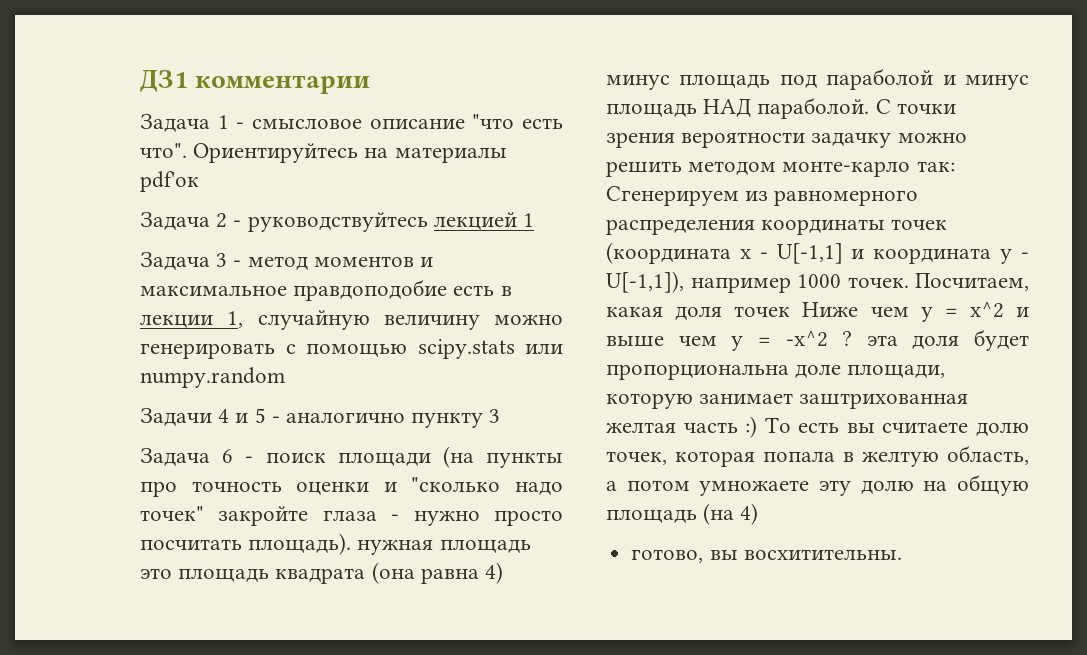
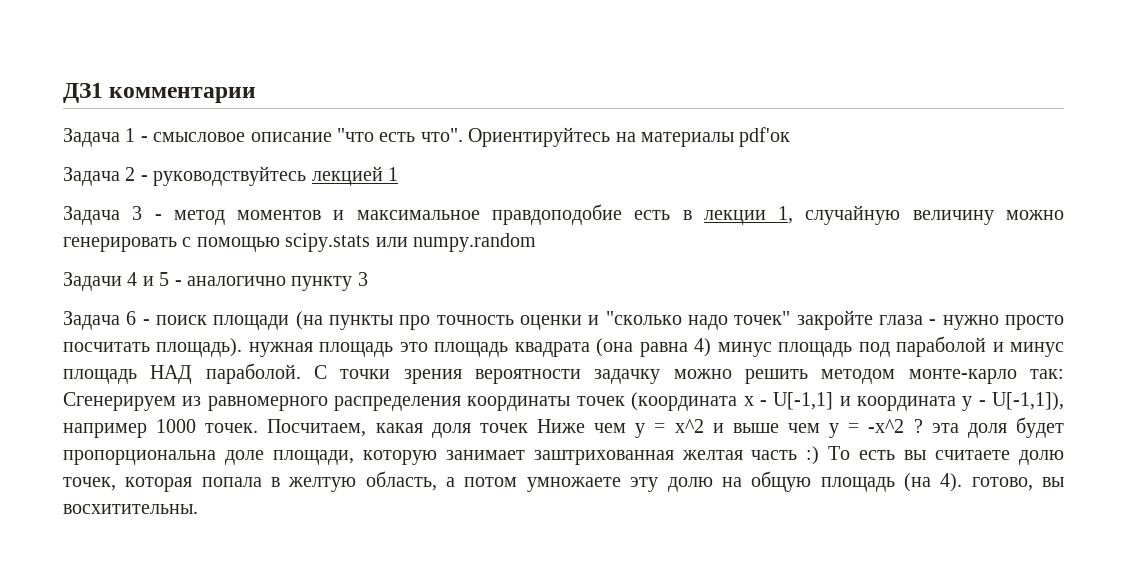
- Посчитаем, какая доля точек Ниже чем y = x^2 и выше чем y = -x^2 ? эта доля будет пропорциональна доле площади, которую занимает заштрихованная желтая часть :) То есть вы считаете долю точек, которая попала в желтую область, а потом умножаете эту долю на общую площадь (на 4)
- готово, вы восхитительны.
+ Посчитаем, какая доля точек Ниже чем y = x^2 и выше чем y = -x^2 ? эта доля будет пропорциональна доле площади, которую занимает заштрихованная желтая часть :) То есть вы считаете долю точек, которая попала в желтую область, а потом умножаете эту долю на общую площадь (на 4). готово, вы восхитительны.

